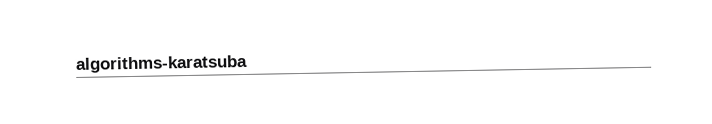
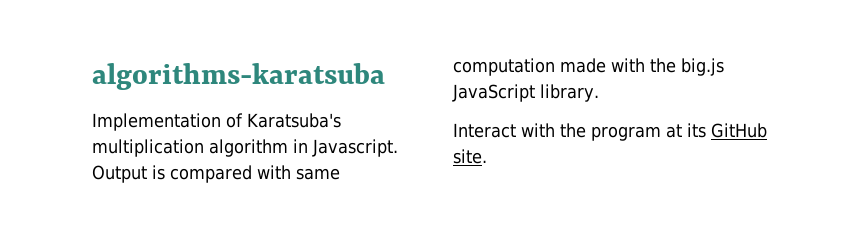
+ Implementation of Karatsuba's multiplication algorithm in Javascript. Output is compared with same computation made with the big.js JavaScript library.
+ Interact with the program at its GitHub site.

